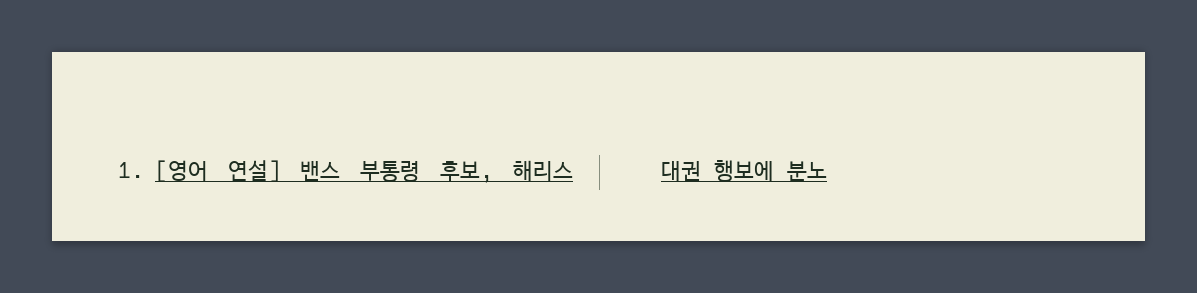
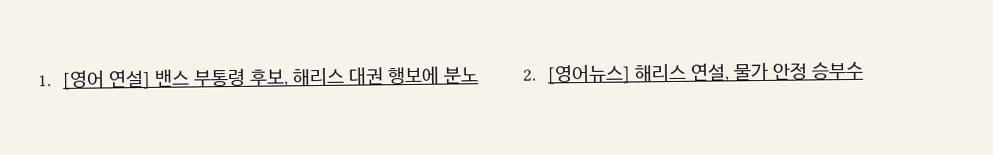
+ 2. [영어뉴스] 해리스 연설, 물가 안정 승부수

